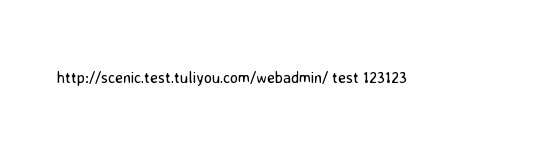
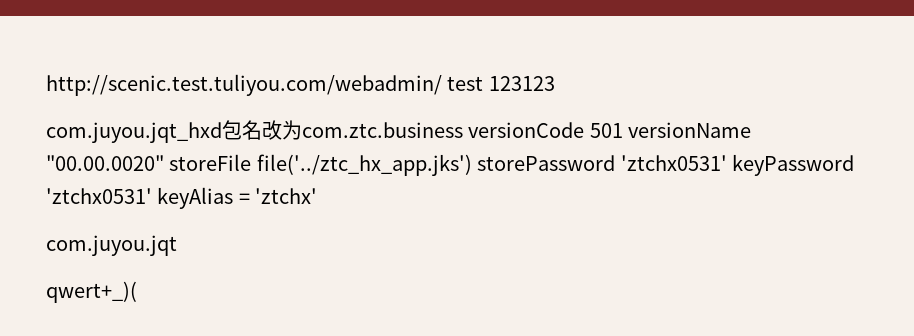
+ com.juyou.jqt_hxd包名改为com.ztc.business versionCode 501 versionName "00.00.0020" storeFile file('../ztc_hx_app.jks') storePassword 'ztchx0531' keyPassword 'ztchx0531' keyAlias = 'ztchx'
+ com.juyou.jqt
+ qwert+_)(

